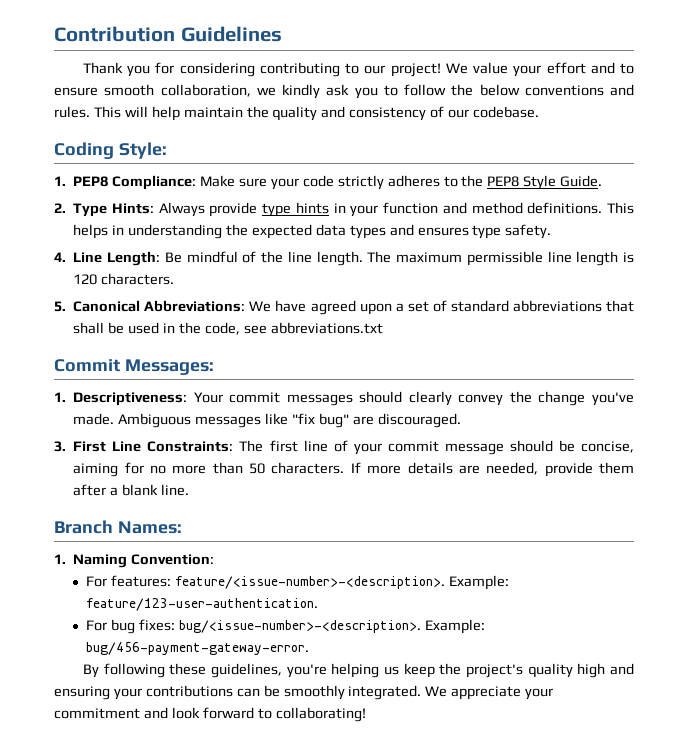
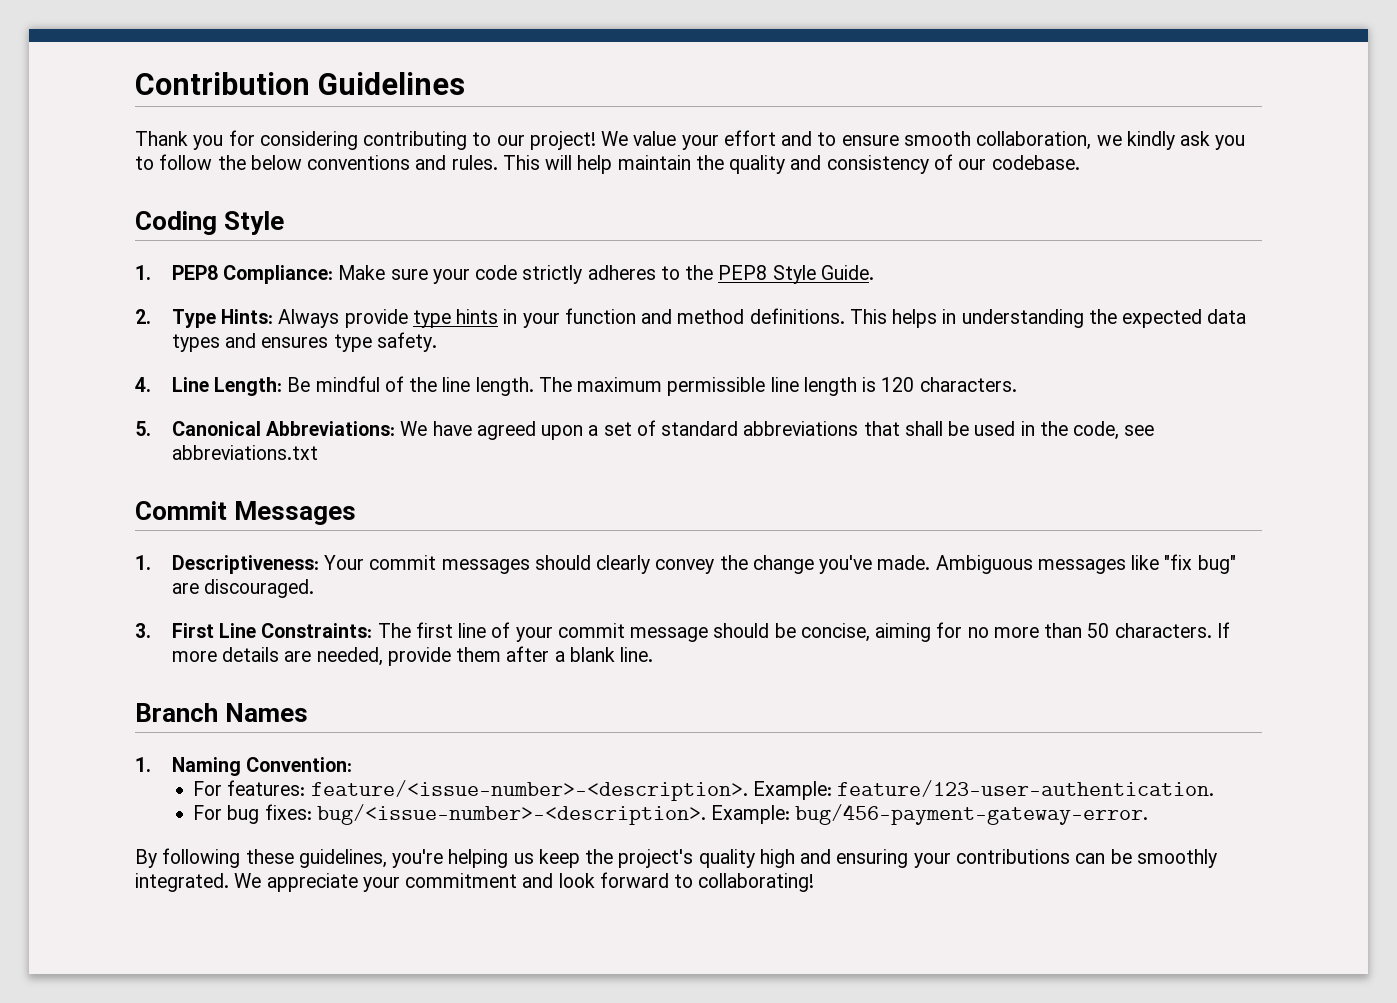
- Coding Style:
+ Coding Style
- Commit Messages:
+ Commit Messages
- Branch Names:
+ Branch Names

